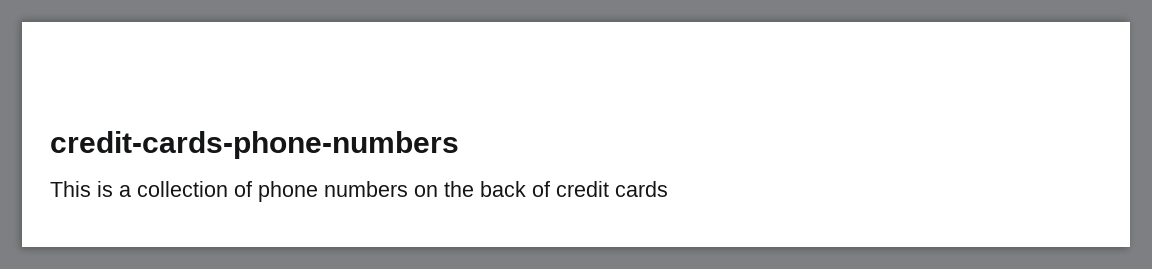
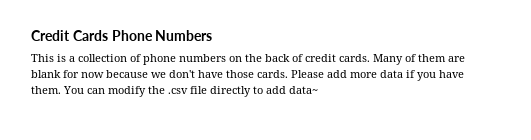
- credit-cards-phone-numbers
+ Credit Cards Phone Numbers
- This is a collection of phone numbers on the back of credit cards
+ This is a collection of phone numbers on the back of credit cards. Many of them are blank for now because we don't have those cards. Please add more data if you have them. You can modify the .csv file directly to add data~

